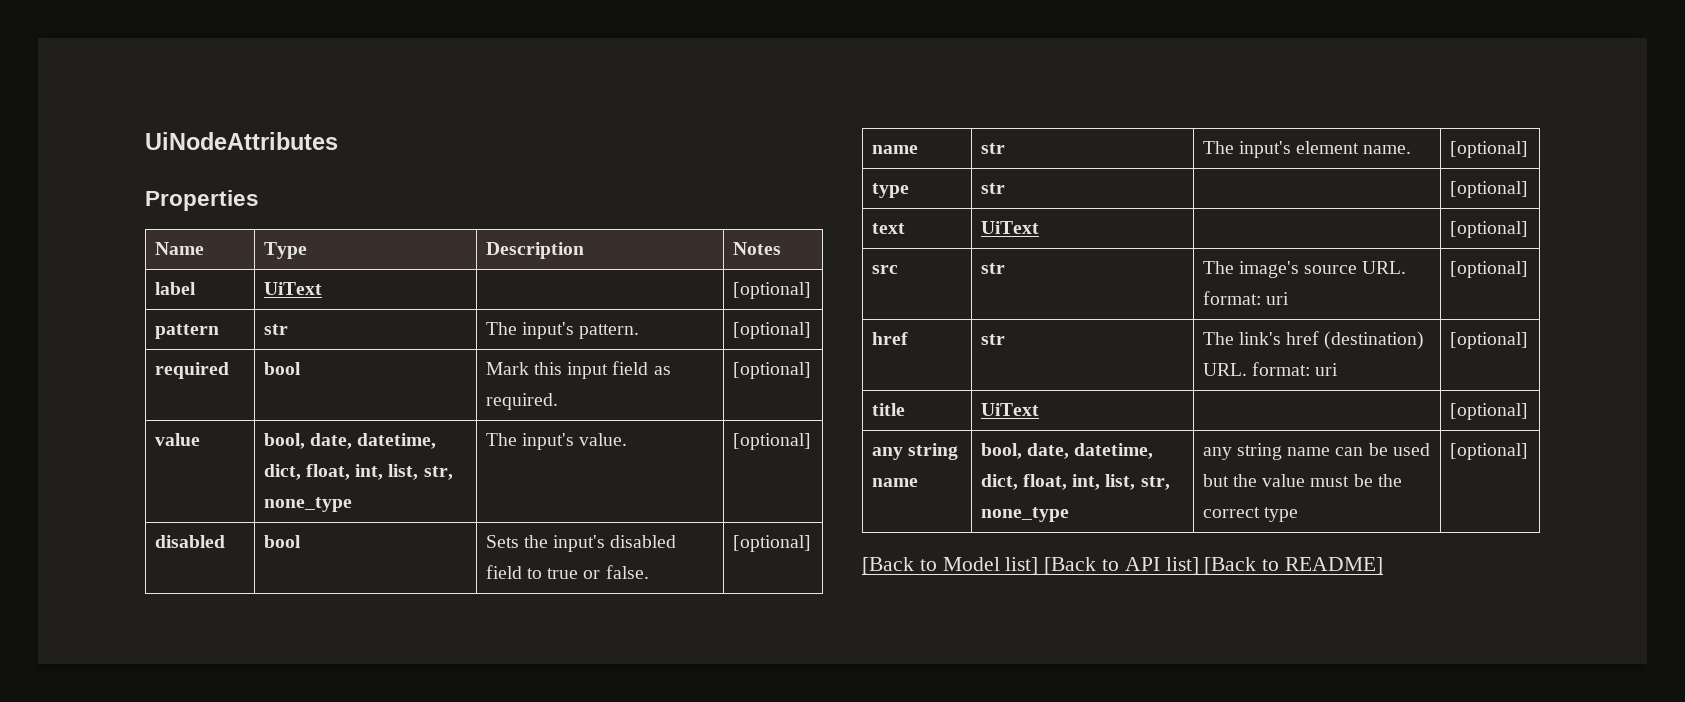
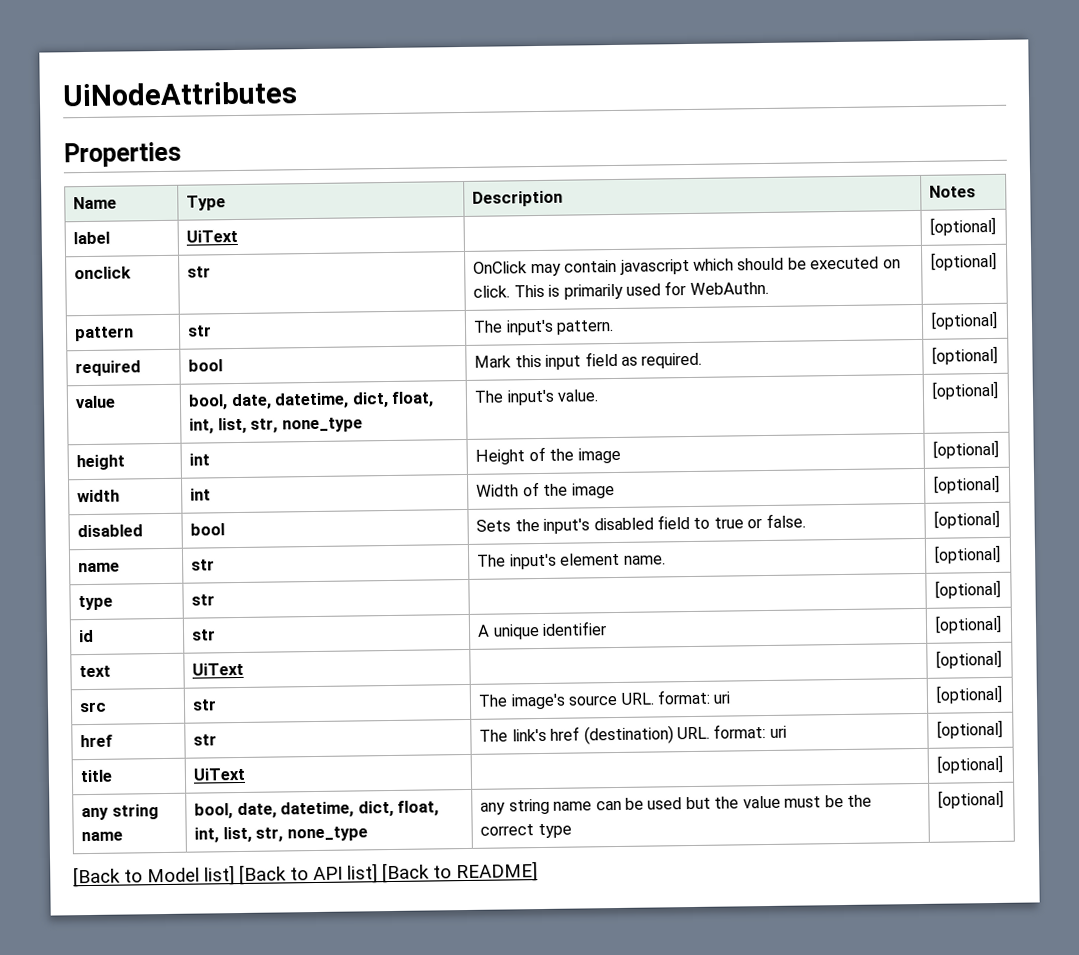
+ onclick | str | OnClick may contain javascript which should be executed on click. This is primarily used for WebAuthn. | [optional]
+ height | int | Height of the image | [optional]
+ width | int | Width of the image | [optional]
+ id | str | A unique identifier | [optional]

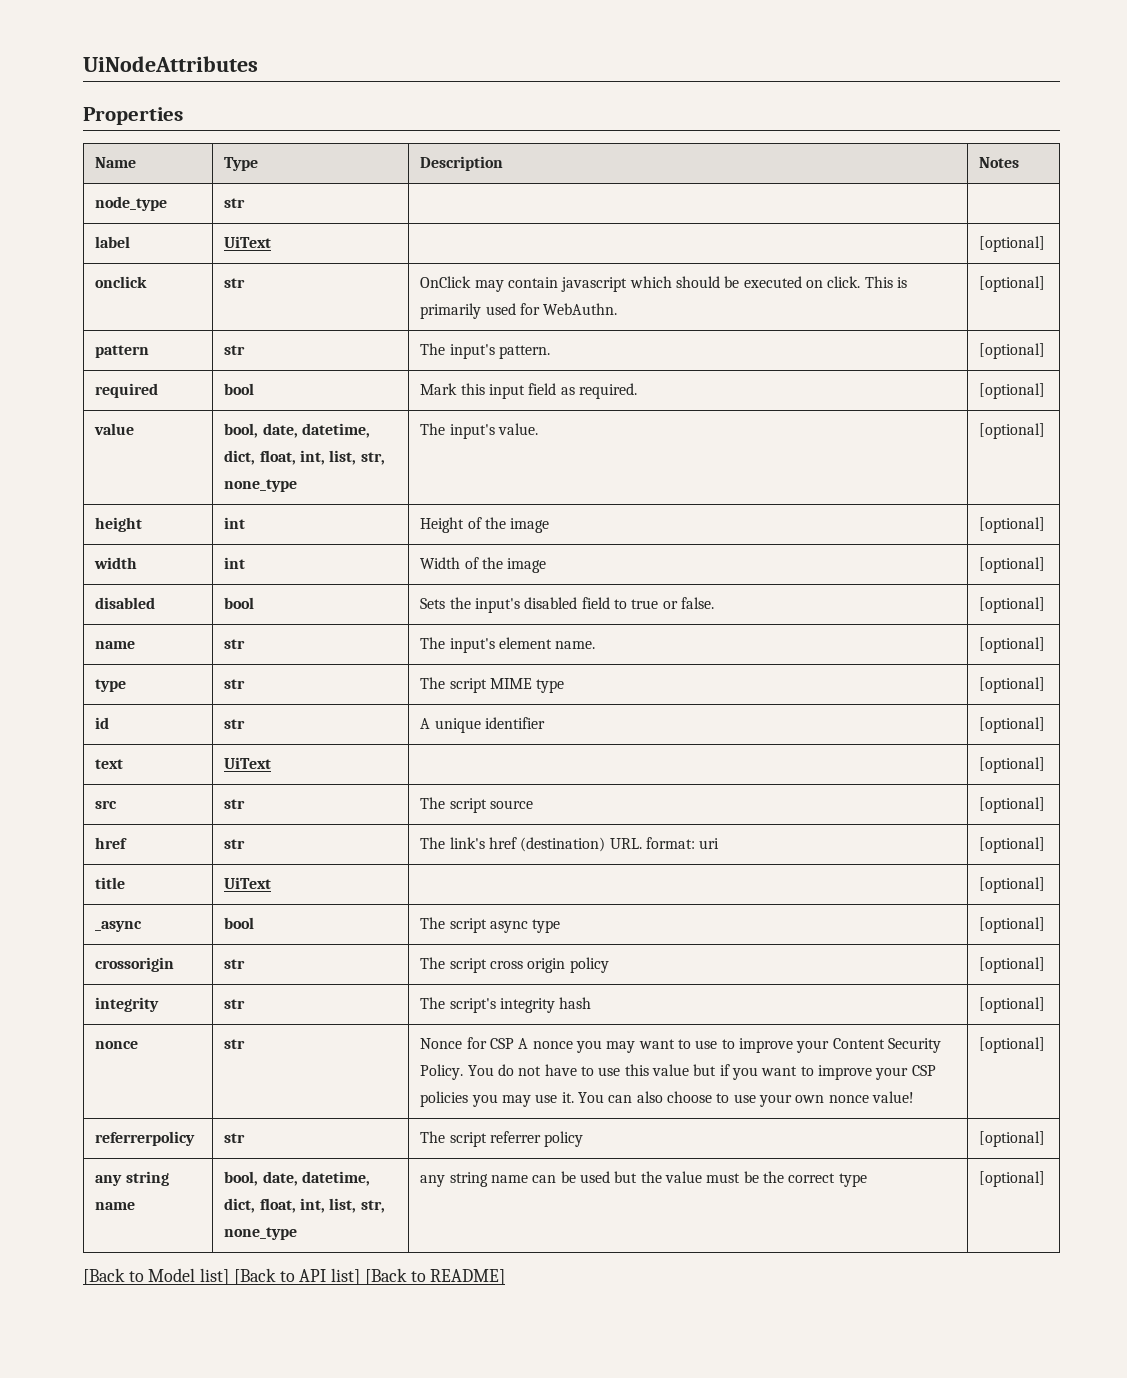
+ node_type | str | |
- type | str | | [optional]
+ type | str | The script MIME type | [optional]
- src | str | The image's source URL. format: uri | [optional]
+ src | str | The script source | [optional]
+ _async | bool | The script async type | [optional]
+ crossorigin | str | The script cross origin policy | [optional]
+ integrity | str | The script's integrity hash | [optional]
+ nonce | str | Nonce for CSP A nonce you may want to use to improve your Content Security Policy. You do not have to use this value but if you want to improve your CSP policies you may use it. You can also choose to use your own nonce value! | [optional]
+ referrerpolicy | str | The script referrer policy | [optional]

